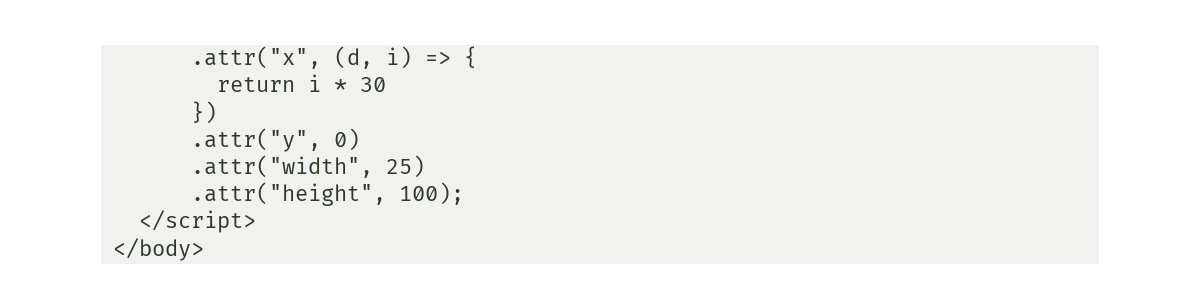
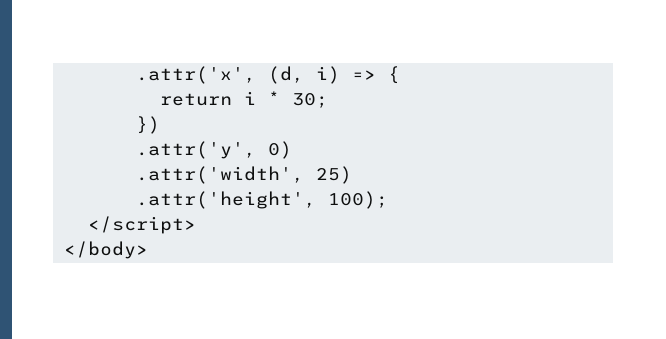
- .attr("x", (d, i) => {
+ .attr('x', (d, i) => {
- return i * 30
+ return i * 30;
- .attr("y", 0)
+ .attr('y', 0)
- .attr("width", 25)
+ .attr('width', 25)
- .attr("height", 100);
+ .attr('height', 100);

